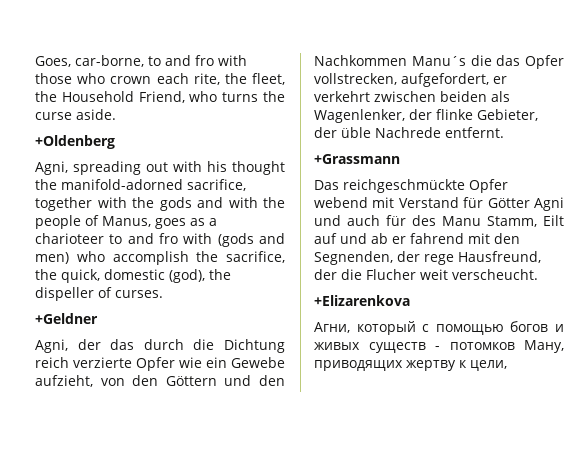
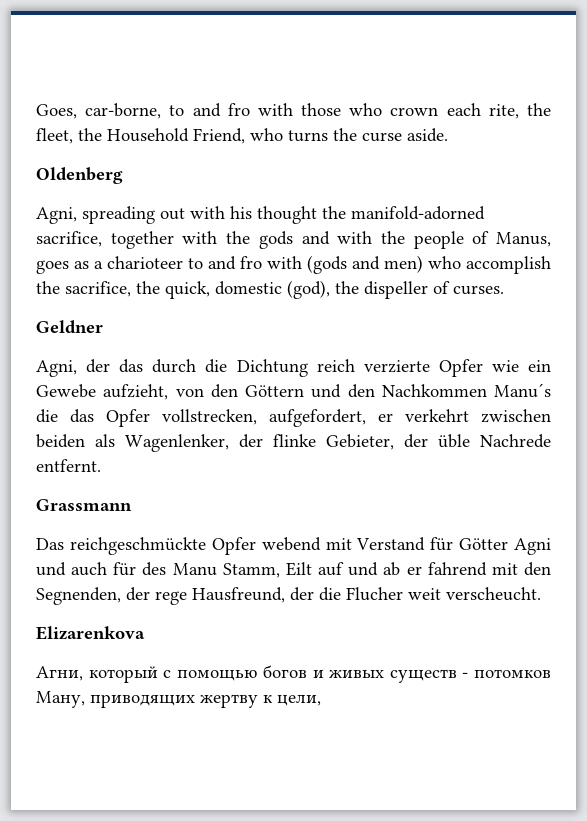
- +Oldenberg
+ Oldenberg
- +Geldner
+ Geldner
- +Grassmann
+ Grassmann
- +Elizarenkova
+ Elizarenkova

